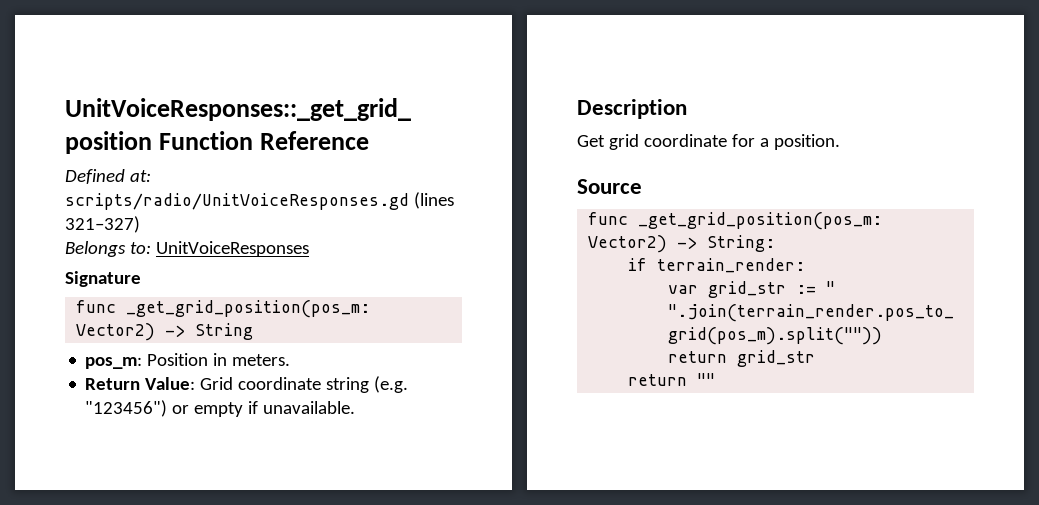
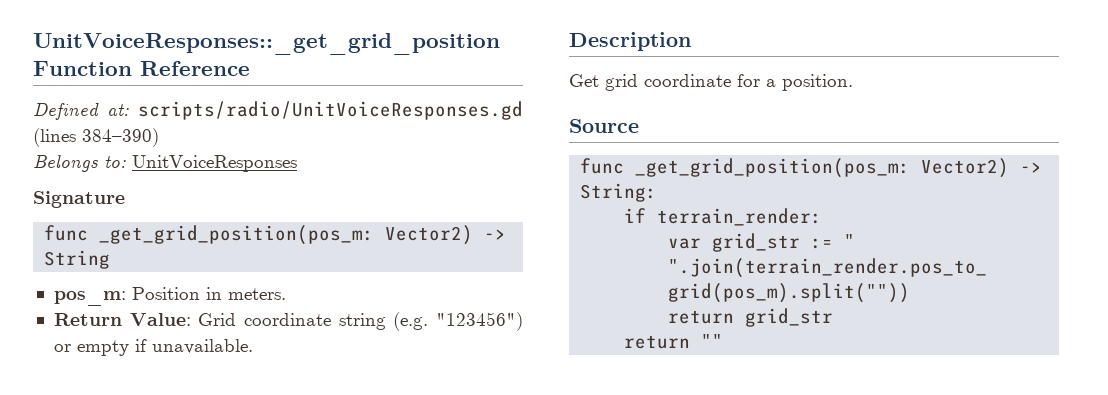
- Defined at: scripts/radio/UnitVoiceResponses.gd (lines 321–327)
+ Defined at: scripts/radio/UnitVoiceResponses.gd (lines 384–390)

